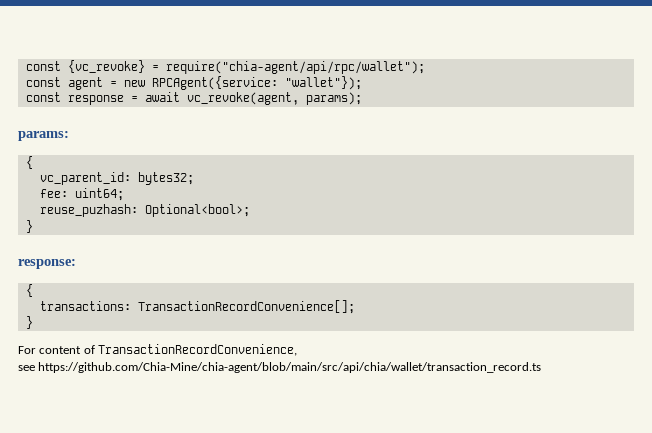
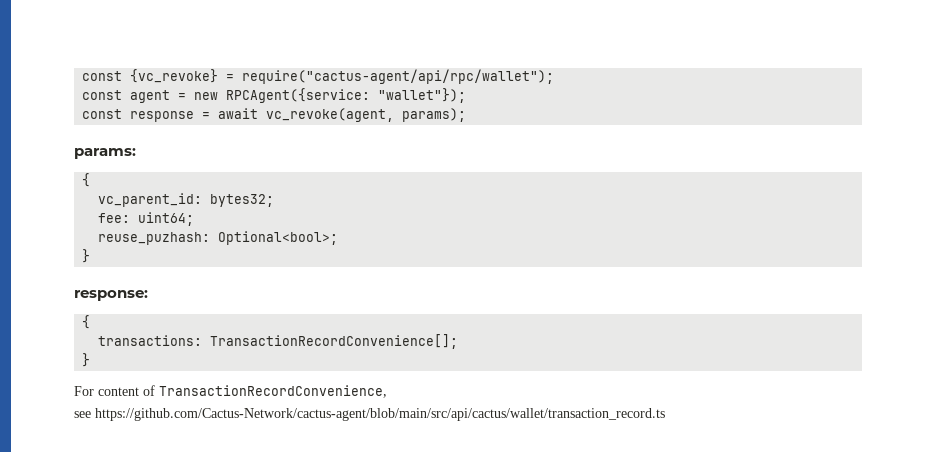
- const {vc_revoke} = require("chia-agent/api/rpc/wallet");
+ const {vc_revoke} = require("cactus-agent/api/rpc/wallet");
- see https://github.com/Chia-Mine/chia-agent/blob/main/src/api/chia/wallet/transaction_record.ts
+ see https://github.com/Cactus-Network/cactus-agent/blob/main/src/api/cactus/wallet/transaction_record.ts

